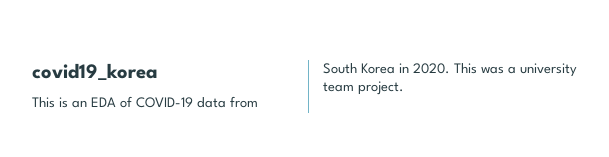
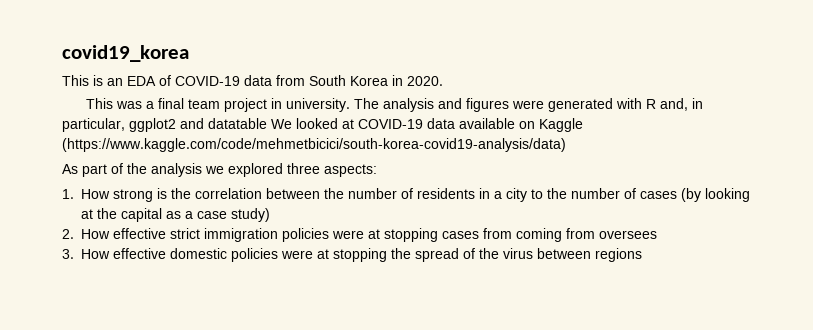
- This is an EDA of COVID-19 data from South Korea in 2020. This was a university team project.
+ This is an EDA of COVID-19 data from South Korea in 2020.
+ This was a final team project in university. The analysis and figures were generated with R and, in particular, ggplot2 and datatable We looked at COVID-19 data available on Kaggle (https://www.kaggle.com/code/mehmetbicici/south-korea-covid19-analysis/data)
+ As part of the analysis we explored three aspects:
+ 1. How strong is the correlation between the number of residents in a city to the number of cases (by looking at the capital as a case study)
+ 2. How effective strict immigration policies were at stopping cases from coming from oversees
+ 3. How effective domestic policies were at stopping the spread of the virus between regions

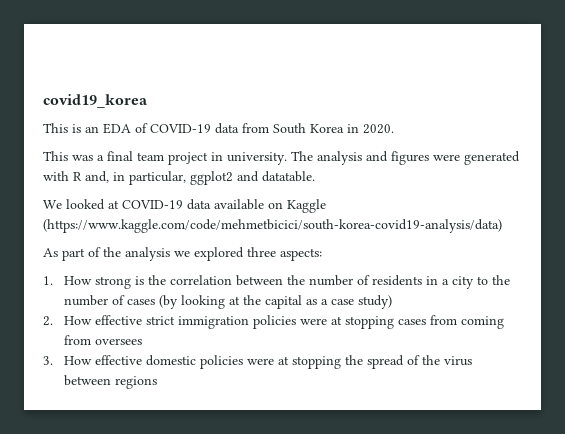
- The analysis and figures were generated with R and, in particular, ggplot2 and datatable We looked at COVID-19 data available on Kaggle (https://www.kaggle.com/code/mehmetbicici/south-korea-covid19-analysis/data)
+ The analysis and figures were generated with R and, in particular, ggplot2 and datatable.
+ We looked at COVID-19 data available on Kaggle (https://www.kaggle.com/code/mehmetbicici/south-korea-covid19-analysis/data)

